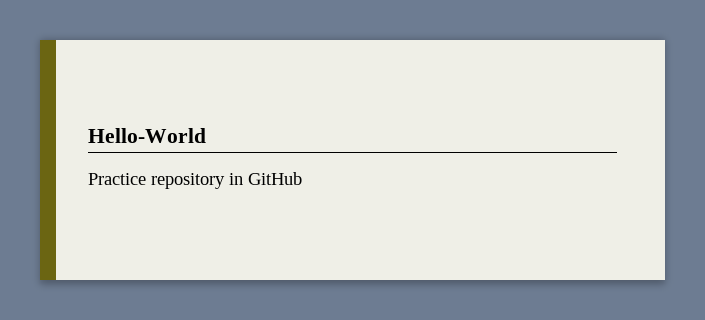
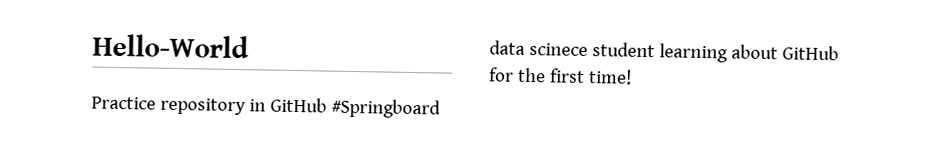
- Practice repository in GitHub
+ Practice repository in GitHub #Springboard data scinece student learning about GitHub for the first time!

